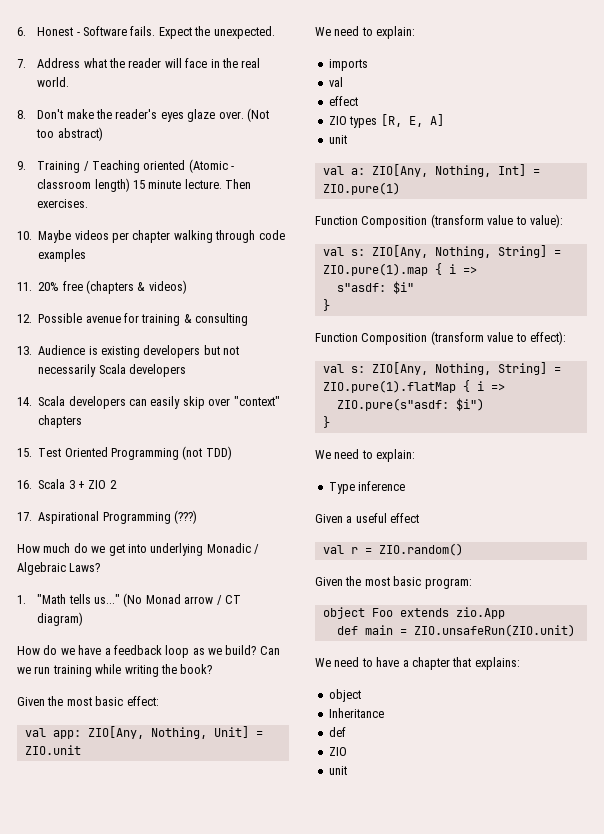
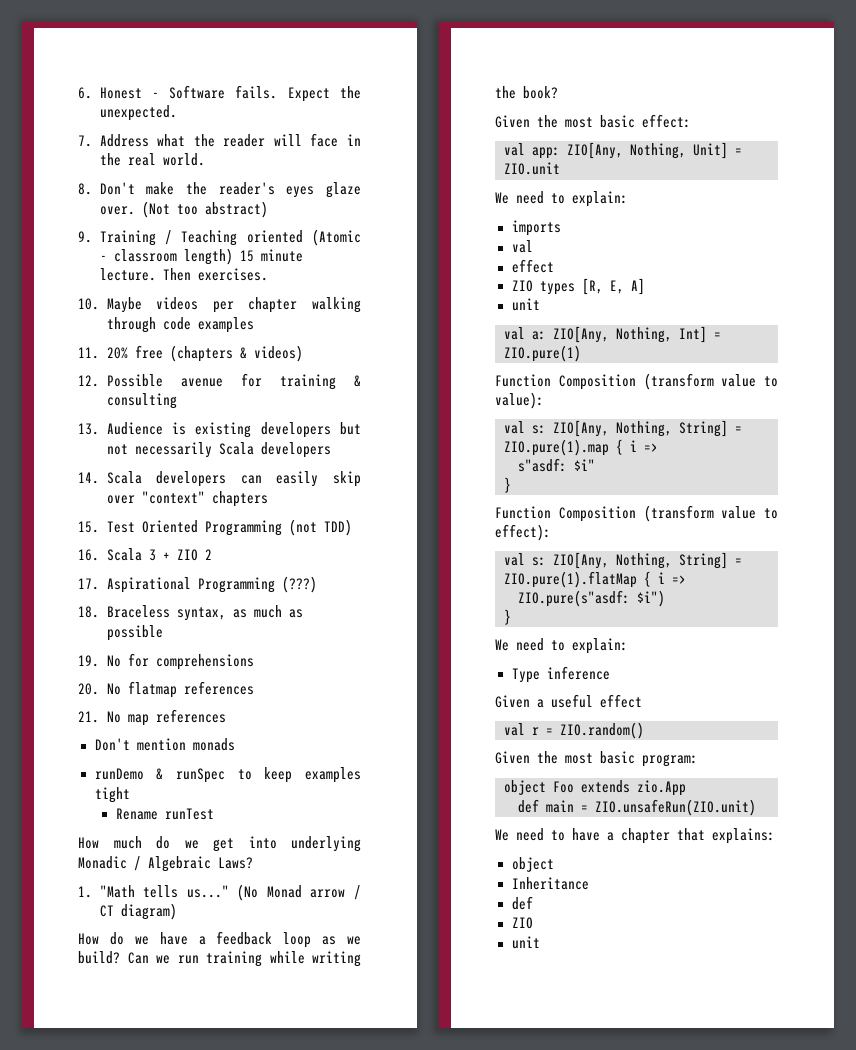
+ 18. Braceless syntax, as much as possible
+ 19. No for comprehensions
+ 20. No flatmap references
+ 21. No map references
+ Don't mention monads
+ runDemo & runSpec to keep examples tight
+ Rename runTest

